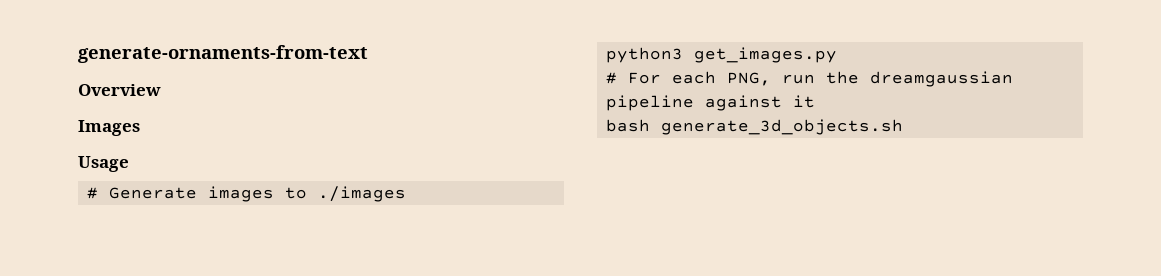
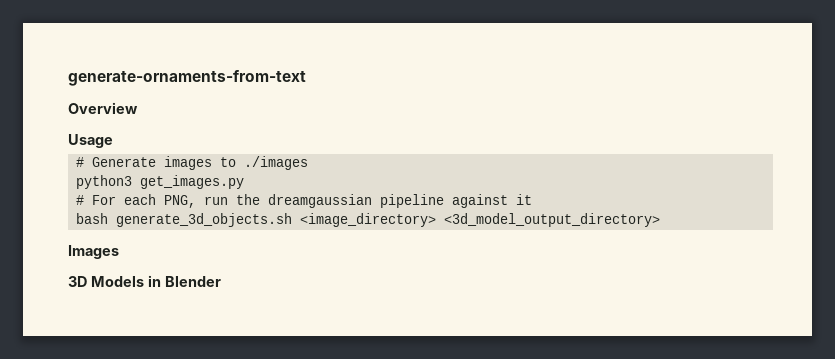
- Images
- bash generate_3d_objects.sh
+ bash generate_3d_objects.sh <image_directory> <3d_model_output_directory>
+ Images
+ 3D Models in Blender

